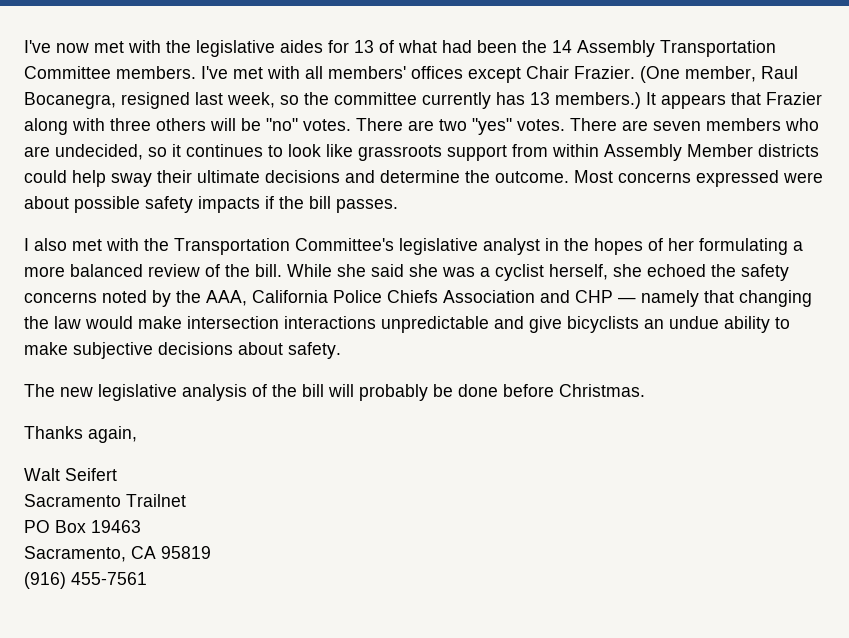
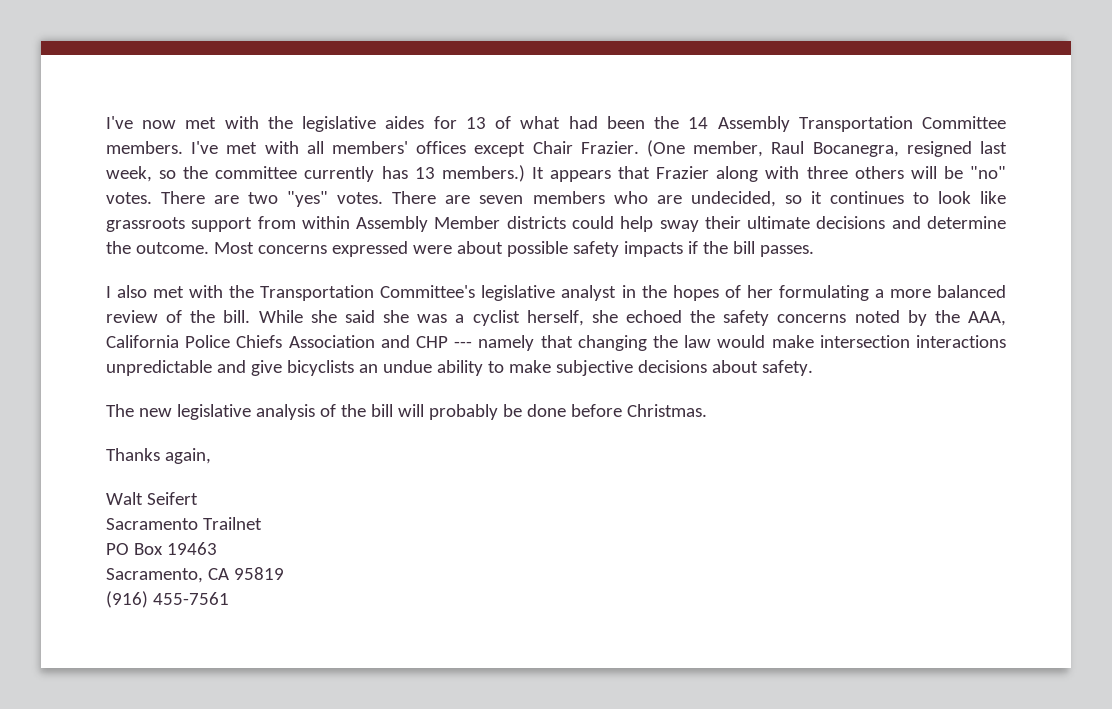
- While she said she was a cyclist herself, she echoed the safety concerns noted by the AAA, California Police Chiefs Association and CHP — namely that changing the law would make intersection interactions unpredictable and give bicyclists an undue ability to make subjective decisions about safety.
+ While she said she was a cyclist herself, she echoed the safety concerns noted by the AAA, California Police Chiefs Association and CHP --- namely that changing the law would make intersection interactions unpredictable and give bicyclists an undue ability to make subjective decisions about safety.

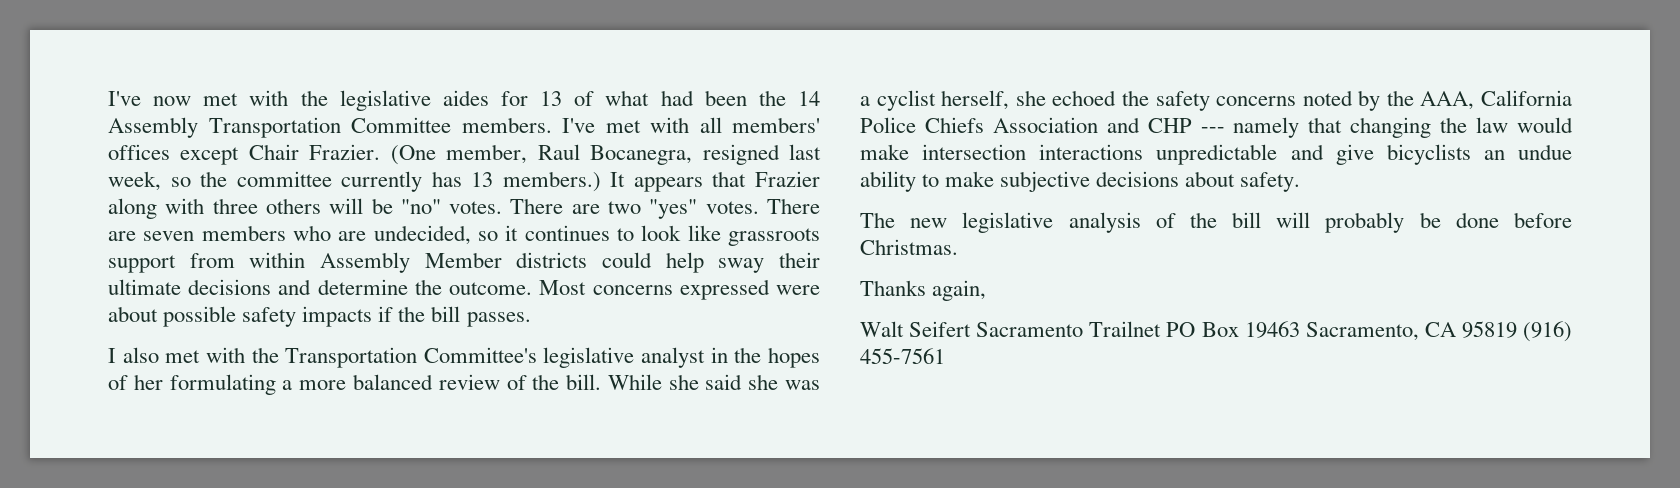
- Walt Seifert
- Sacramento Trailnet
- PO Box 19463
- Sacramento, CA 95819
- (916) 455-7561
+ Walt Seifert Sacramento Trailnet PO Box 19463 Sacramento, CA 95819 (916) 455-7561

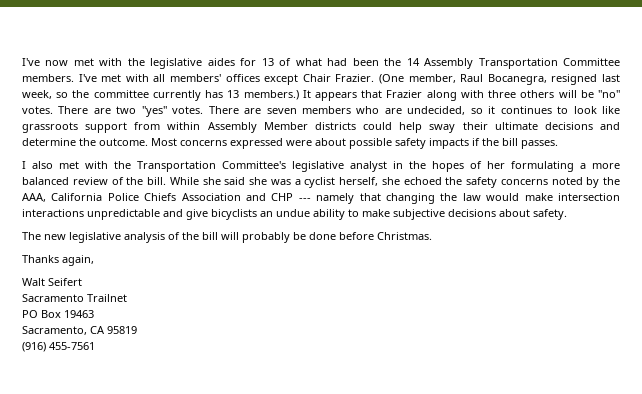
- Walt Seifert Sacramento Trailnet PO Box 19463 Sacramento, CA 95819 (916) 455-7561
+ Walt Seifert
+ Sacramento Trailnet
+ PO Box 19463
+ Sacramento, CA 95819
+ (916) 455-7561

